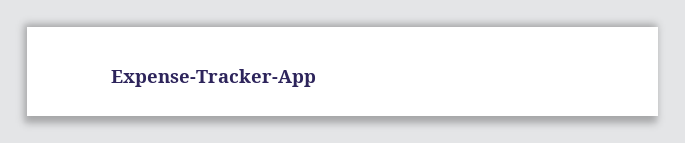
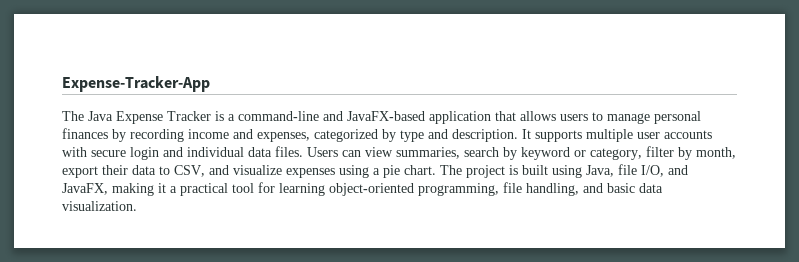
+ The Java Expense Tracker is a command-line and JavaFX-based application that allows users to manage personal finances by recording income and expenses, categorized by type and description. It supports multiple user accounts with secure login and individual data files. Users can view summaries, search by keyword or category, filter by month, export their data to CSV, and visualize expenses using a pie chart. The project is built using Java, file I/O, and JavaFX, making it a practical tool for learning object-oriented programming, file handling, and basic data visualization.

